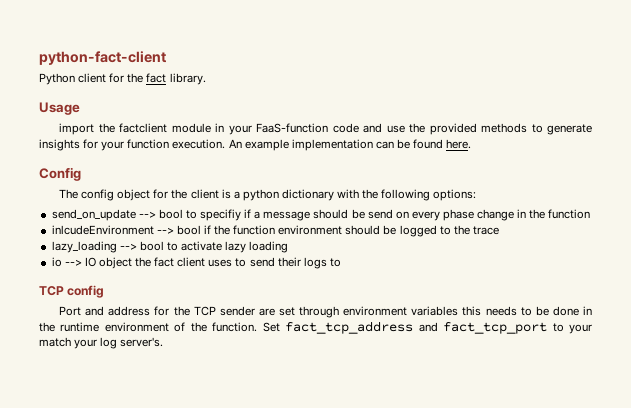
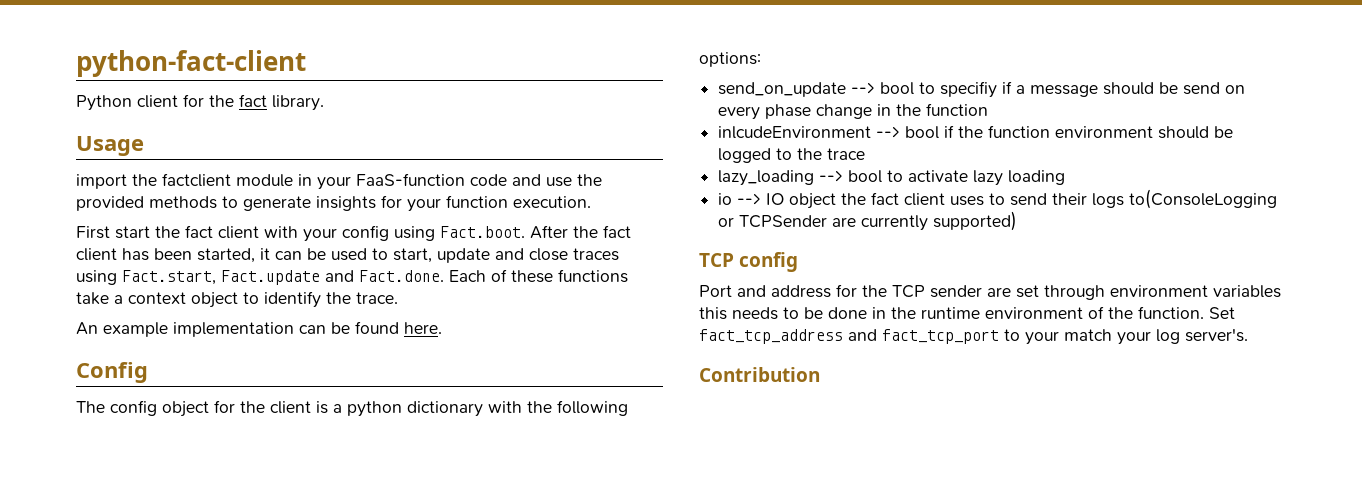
- import the factclient module in your FaaS-function code and use the provided methods to generate insights for your function execution. An example implementation can be found here.
+ import the factclient module in your FaaS-function code and use the provided methods to generate insights for your function execution.
+ First start the fact client with your config using Fact.boot. After the fact client has been started, it can be used to start, update and close traces using Fact.start, Fact.update and Fact.done. Each of these functions take a context object to identify the trace.
+ An example implementation can be found here.
- io --> IO object the fact client uses to send their logs to
+ io --> IO object the fact client uses to send their logs to(ConsoleLogging or TCPSender are currently supported)
+ Contribution

